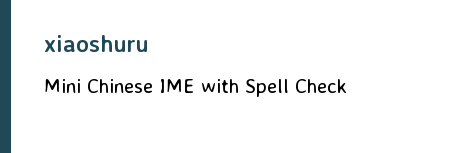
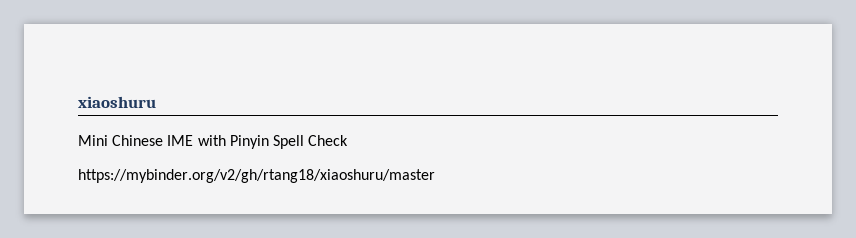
- Mini Chinese IME with Spell Check
+ Mini Chinese IME with Pinyin Spell Check
+ https://mybinder.org/v2/gh/rtang18/xiaoshuru/master

